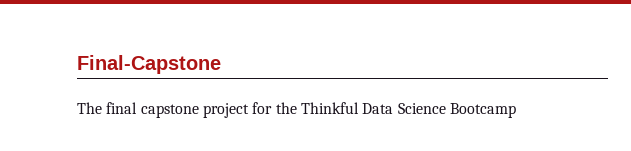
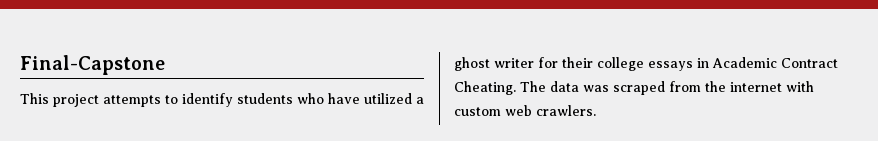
- The final capstone project for the Thinkful Data Science Bootcamp
+ This project attempts to identify students who have utilized a ghost writer for their college essays in Academic Contract Cheating. The data was scraped from the internet with custom web crawlers.

